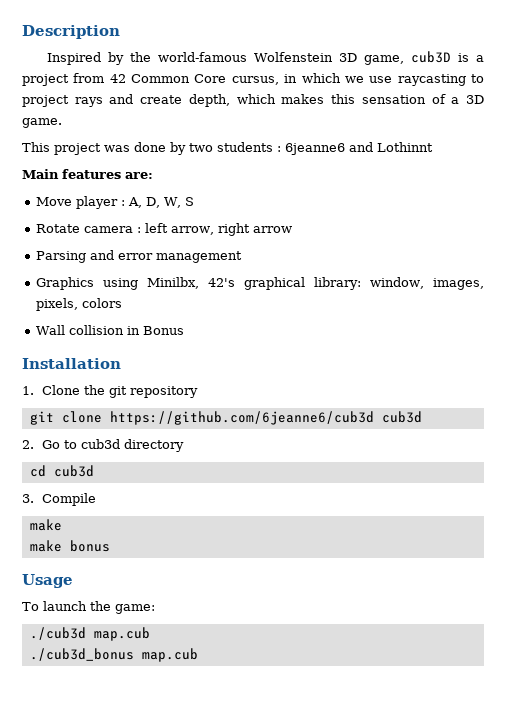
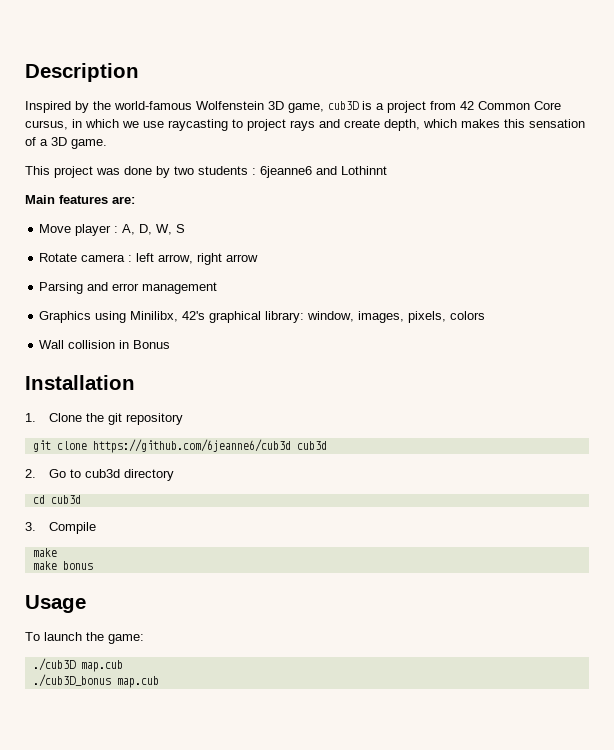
- Graphics using Minilbx, 42's graphical library: window, images, pixels, colors
+ Graphics using Minilibx, 42's graphical library: window, images, pixels, colors
- ./cub3d map.cub
+ ./cub3D map.cub
- ./cub3d_bonus map.cub
+ ./cub3D_bonus map.cub

